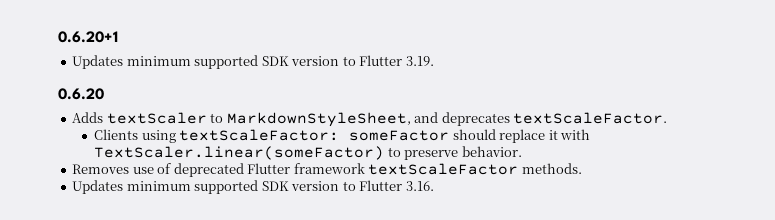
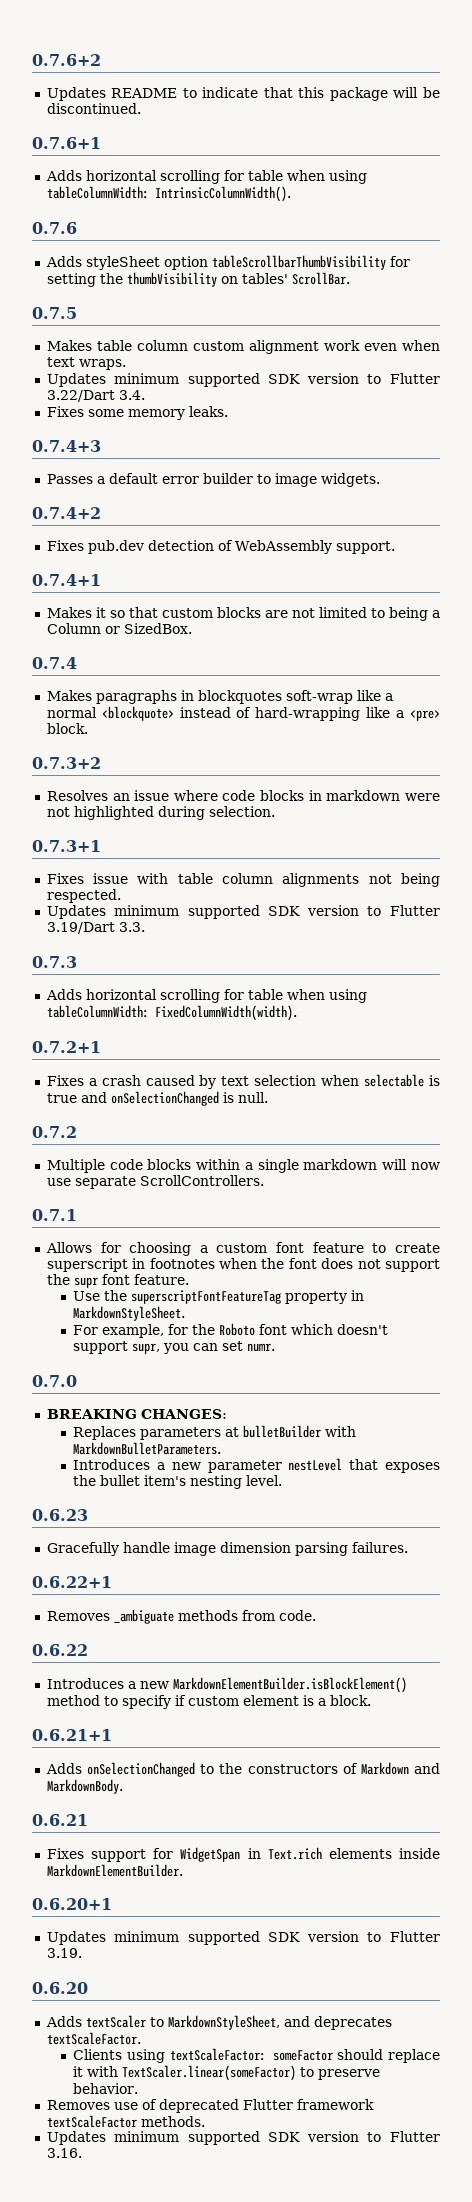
+ 0.7.6+2
+ Updates README to indicate that this package will be discontinued.
+ 0.7.6+1
+ Adds horizontal scrolling for table when using tableColumnWidth: IntrinsicColumnWidth().
+ 0.7.6
+ Adds styleSheet option tableScrollbarThumbVisibility for setting the thumbVisibility on tables' ScrollBar.
+ 0.7.5
+ Makes table column custom alignment work even when text wraps.
+ Updates minimum supported SDK version to Flutter 3.22/Dart 3.4.
+ Fixes some memory leaks.
+ 0.7.4+3
+ Passes a default error builder to image widgets.
+ 0.7.4+2
+ Fixes pub.dev detection of WebAssembly support.
+ 0.7.4+1
+ Makes it so that custom blocks are not limited to being a Column or SizedBox.
+ 0.7.4
+ Makes paragraphs in blockquotes soft-wrap like a normal <blockquote> instead of hard-wrapping like a <pre> block.
+ 0.7.3+2
+ Resolves an issue where code blocks in markdown were not highlighted during selection.
+ 0.7.3+1
+ Fixes issue with table column alignments not being respected.
+ Updates minimum supported SDK version to Flutter 3.19/Dart 3.3.
+ 0.7.3
+ Adds horizontal scrolling for table when using tableColumnWidth: FixedColumnWidth(width).
+ 0.7.2+1
+ Fixes a crash caused by text selection when selectable is true and onSelectionChanged is null.
+ 0.7.2
+ Multiple code blocks within a single markdown will now use separate ScrollControllers.
+ 0.7.1
+ Allows for choosing a custom font feature to create superscript in footnotes when the font does not support the supr font feature.
+ Use the superscriptFontFeatureTag property in MarkdownStyleSheet.
+ For example, for the Roboto font which doesn't support supr, you can set numr.
+ 0.7.0
+ BREAKING CHANGES:
+ Replaces parameters at bulletBuilder with MarkdownBulletParameters.
+ Introduces a new parameter nestLevel that exposes the bullet item's nesting level.
+ 0.6.23
+ Gracefully handle image dimension parsing failures.
+ 0.6.22+1
+ Removes _ambiguate methods from code.
+ 0.6.22
+ Introduces a new MarkdownElementBuilder.isBlockElement() method to specify if custom element is a block.
+ 0.6.21+1
+ Adds onSelectionChanged to the constructors of Markdown and MarkdownBody.
+ 0.6.21
+ Fixes support for WidgetSpan in Text.rich elements inside MarkdownElementBuilder.

